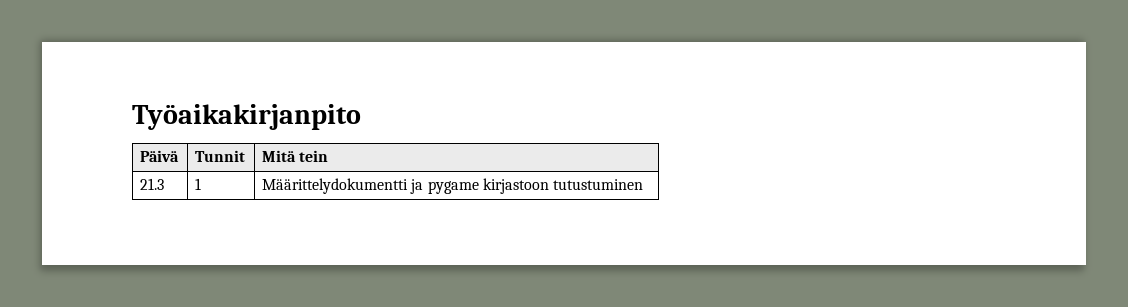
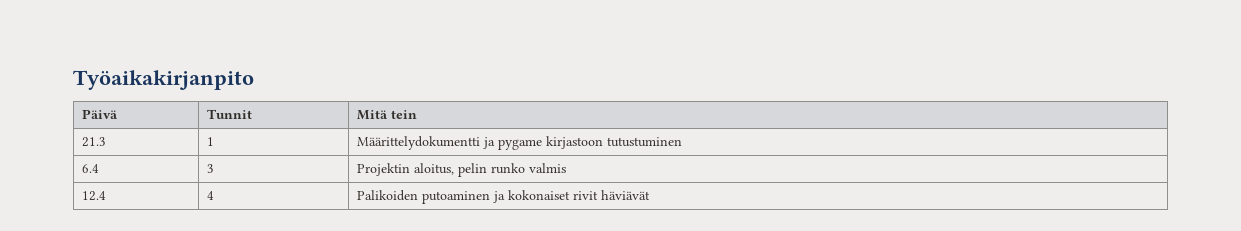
+ 6.4 | 3 | Projektin aloitus, pelin runko valmis
+ 12.4 | 4 | Palikoiden putoaminen ja kokonaiset rivit häviävät

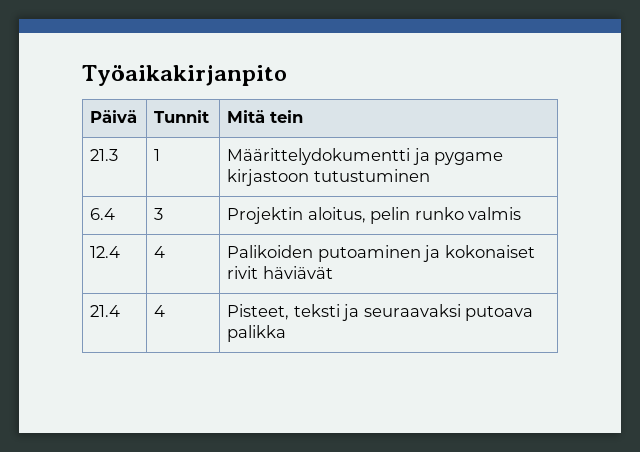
+ 21.4 | 4 | Pisteet, teksti ja seuraavaksi putoava palikka

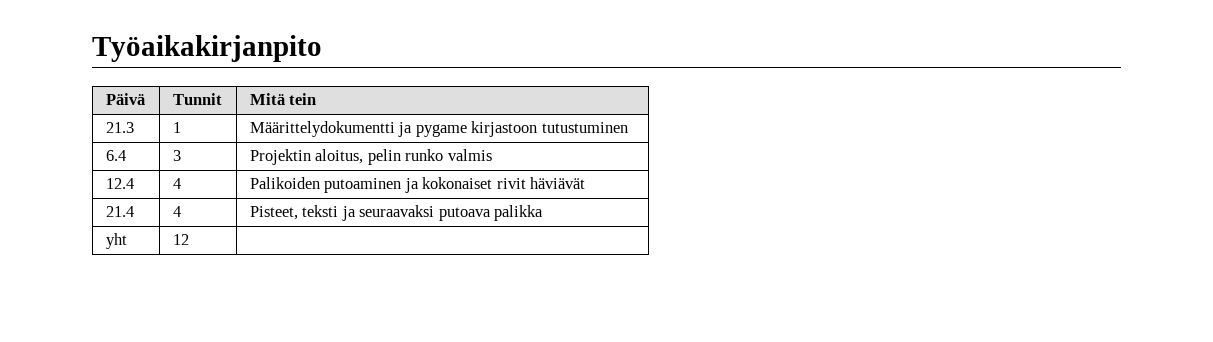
+ yht | 12 |

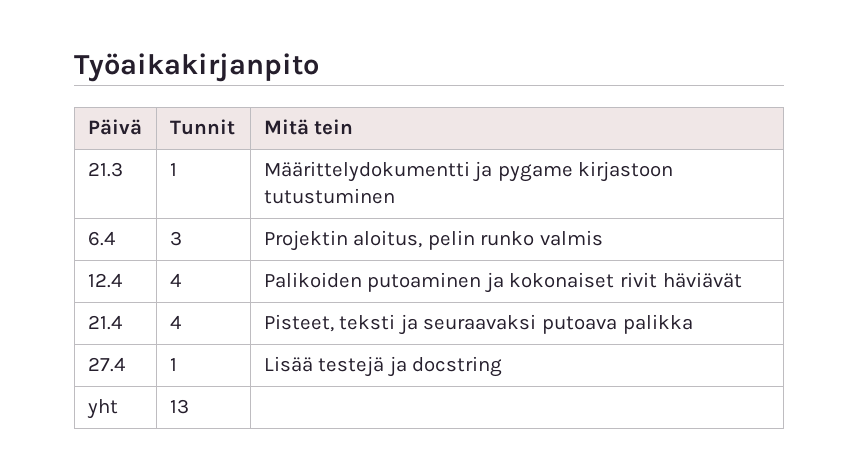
+ 27.4 | 1 | Lisää testejä ja docstring
- yht | 12 |
+ yht | 13 |

